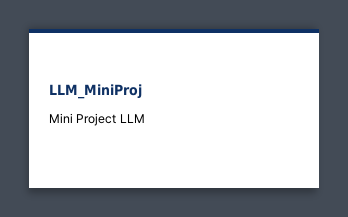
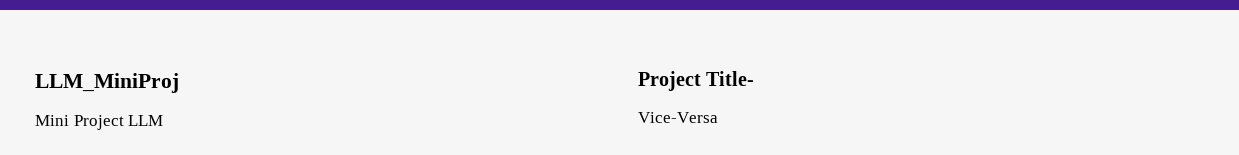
+ Project Title-
+ Vice-Versa

